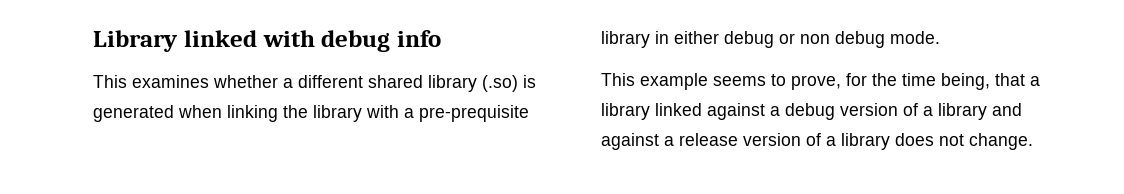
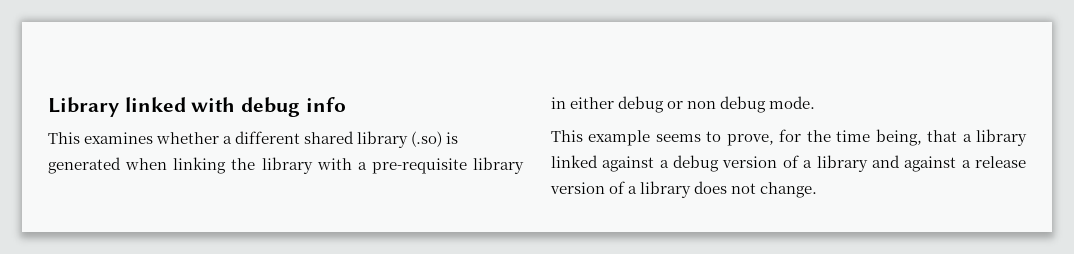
- This examines whether a different shared library (.so) is generated when linking the library with a pre-prequisite library in either debug or non debug mode.
+ This examines whether a different shared library (.so) is generated when linking the library with a pre-requisite library in either debug or non debug mode.

